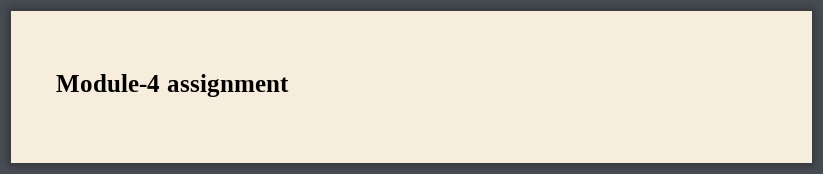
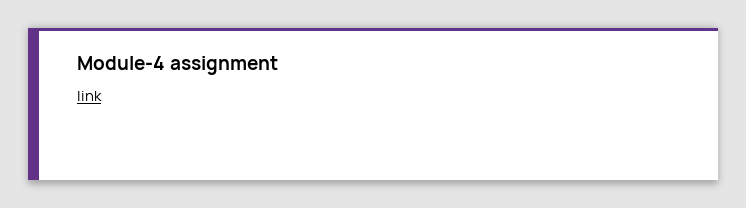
+ link

